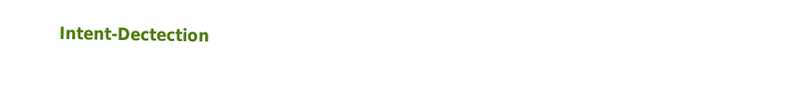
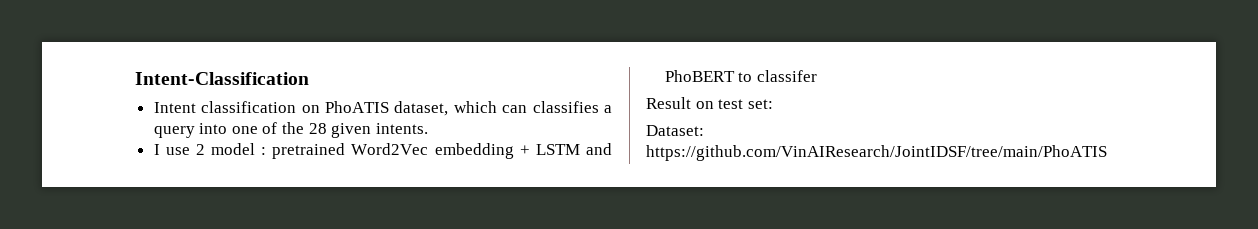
- Intent-Dectection
+ Intent-Classification
+ Intent classification on PhoATIS dataset, which can classifies a query into one of the 28 given intents.
+ I use 2 model : pretrained Word2Vec embedding + LSTM and PhoBERT to classifer
+ Result on test set:
+ Dataset: https://github.com/VinAIResearch/JointIDSF/tree/main/PhoATIS

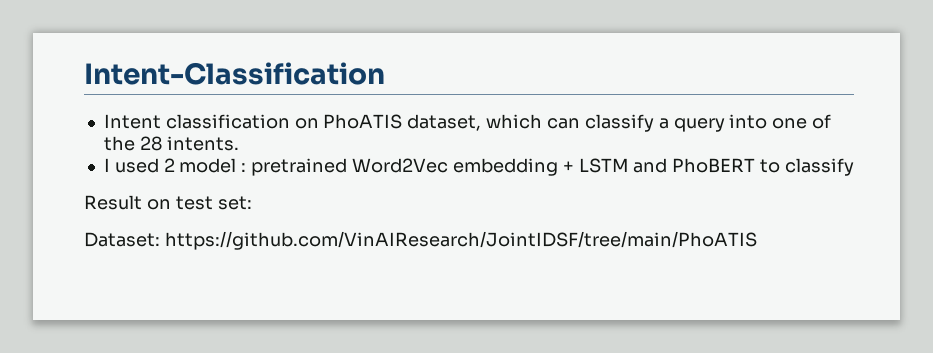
- Intent classification on PhoATIS dataset, which can classifies a query into one of the 28 given intents.
+ Intent classification on PhoATIS dataset, which can classify a query into one of the 28 intents.
- I use 2 model : pretrained Word2Vec embedding + LSTM and PhoBERT to classifer
+ I used 2 model : pretrained Word2Vec embedding + LSTM and PhoBERT to classify

